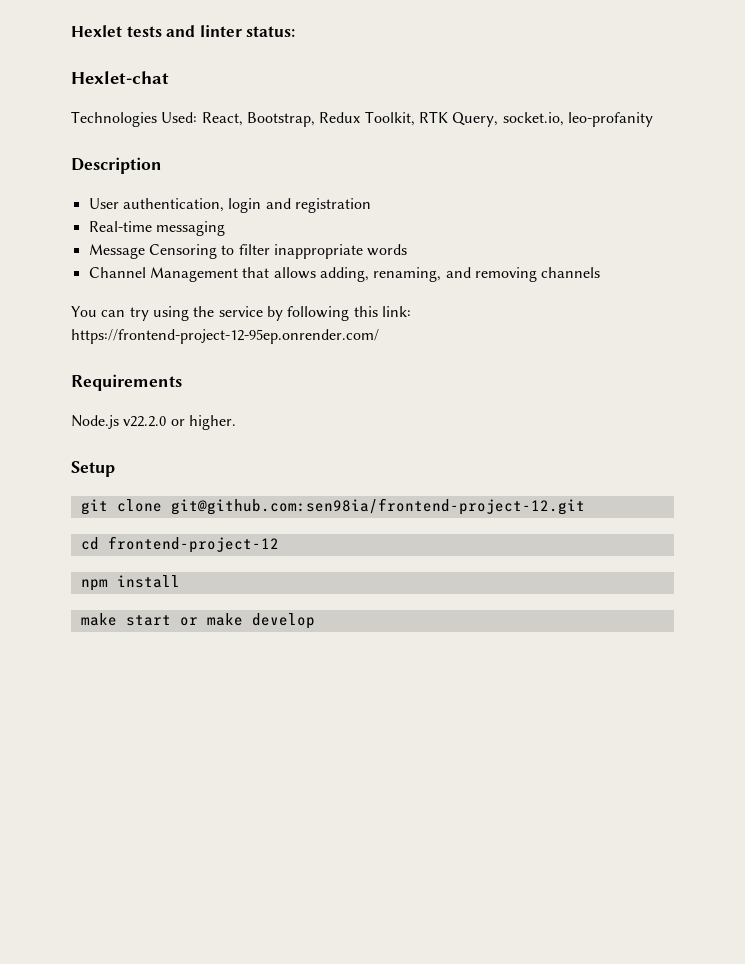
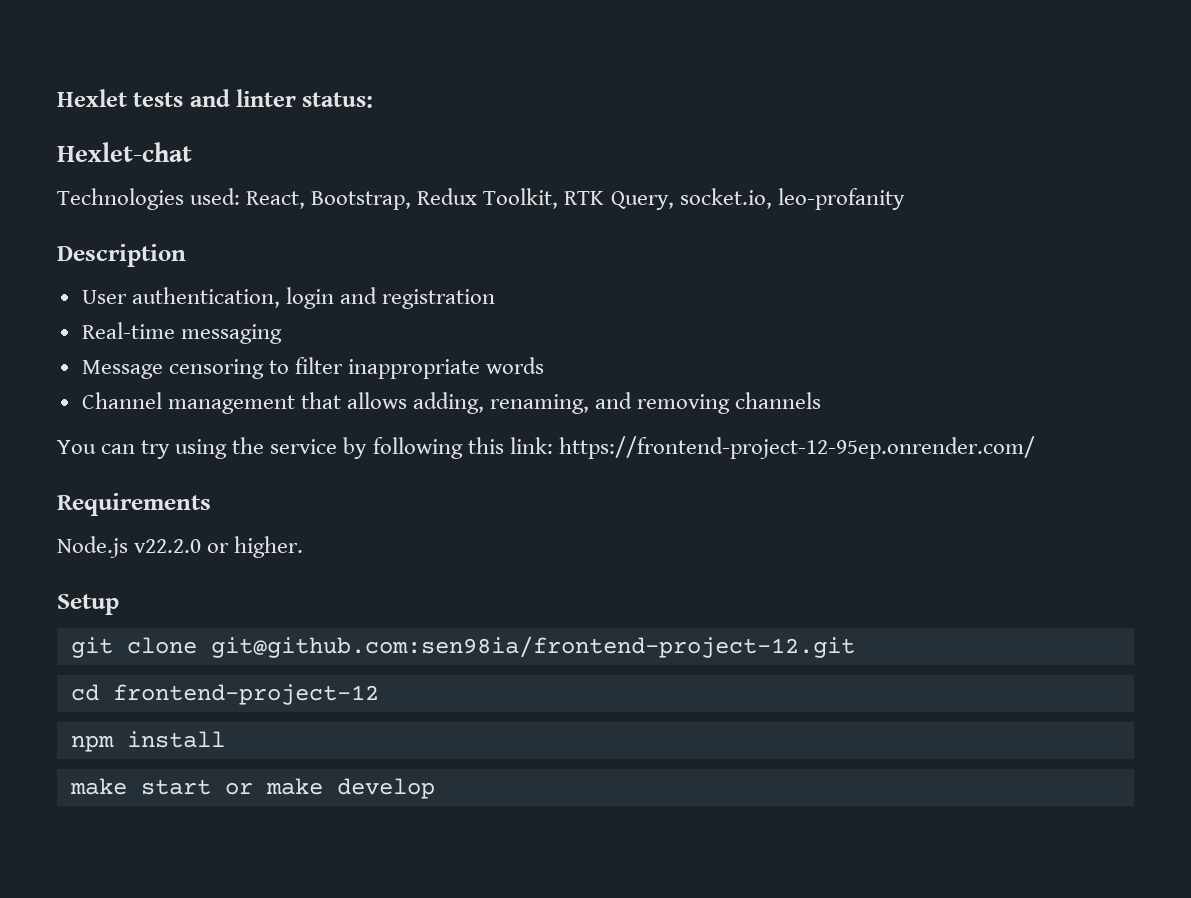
- Technologies Used: React, Bootstrap, Redux Toolkit, RTK Query, socket.io, leo-profanity
+ Technologies used: React, Bootstrap, Redux Toolkit, RTK Query, socket.io, leo-profanity
- Message Censoring to filter inappropriate words
+ Message censoring to filter inappropriate words
- Channel Management that allows adding, renaming, and removing channels
+ Channel management that allows adding, renaming, and removing channels

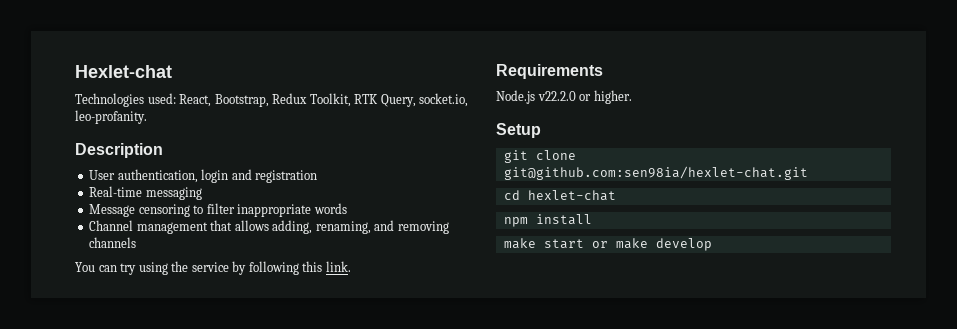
- Hexlet tests and linter status:
- Technologies used: React, Bootstrap, Redux Toolkit, RTK Query, socket.io, leo-profanity
+ Technologies used: React, Bootstrap, Redux Toolkit, RTK Query, socket.io, leo-profanity.
- You can try using the service by following this link: https://frontend-project-12-95ep.onrender.com/
+ You can try using the service by following this link.
- git clone git@github.com:sen98ia/frontend-project-12.git
+ git clone git@github.com:sen98ia/hexlet-chat.git
- cd frontend-project-12
+ cd hexlet-chat

